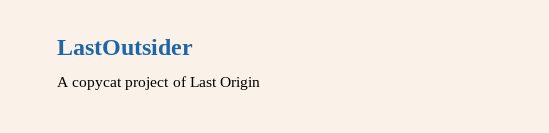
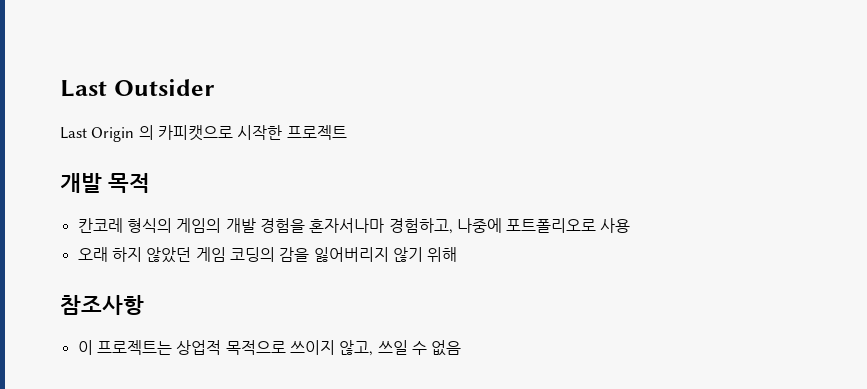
- LastOutsider
- A copycat project of Last Origin
+ Last Outsider
+ Last Origin 의 카피캣으로 시작한 프로젝트
+ 개발 목적
+ 칸코레 형식의 게임의 개발 경험을 혼자서나마 경험하고, 나중에 포트폴리오로 사용
+ 오래 하지 않았던 게임 코딩의 감을 잃어버리지 않기 위해
+ 참조사항
+ 이 프로젝트는 상업적 목적으로 쓰이지 않고, 쓰일 수 없음

